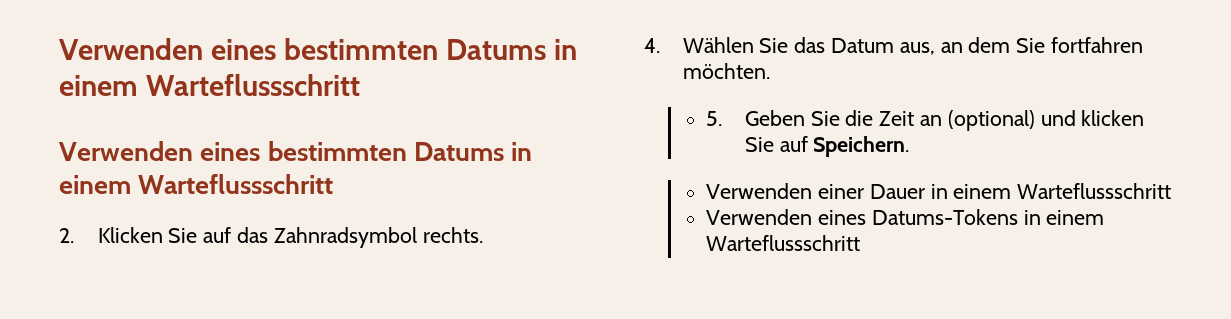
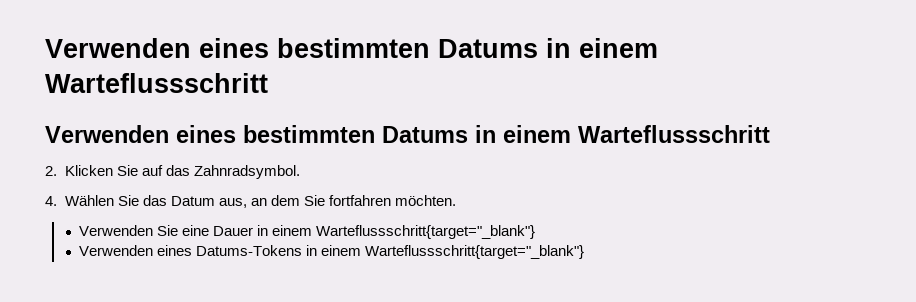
- 2. Klicken Sie auf das Zahnradsymbol rechts.
+ 2. Klicken Sie auf das Zahnradsymbol.
- 5. Geben Sie die Zeit an (optional) und klicken Sie auf Speichern.
- Verwenden einer Dauer in einem Warteflussschritt
+ Verwenden Sie eine Dauer in einem Warteflussschritt{target="_blank"}
- Verwenden eines Datums-Tokens in einem Warteflussschritt
+ Verwenden eines Datums-Tokens in einem Warteflussschritt{target="_blank"}

